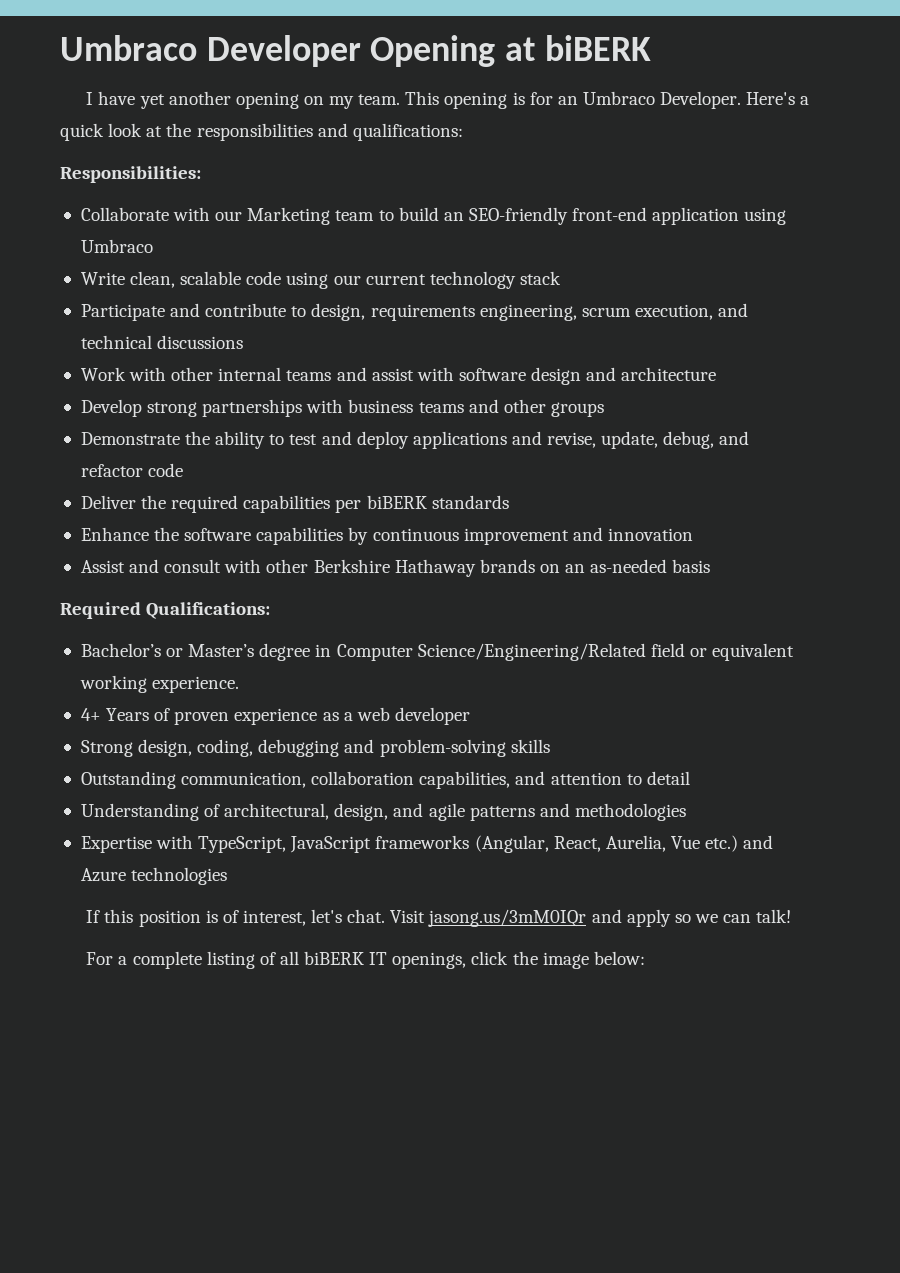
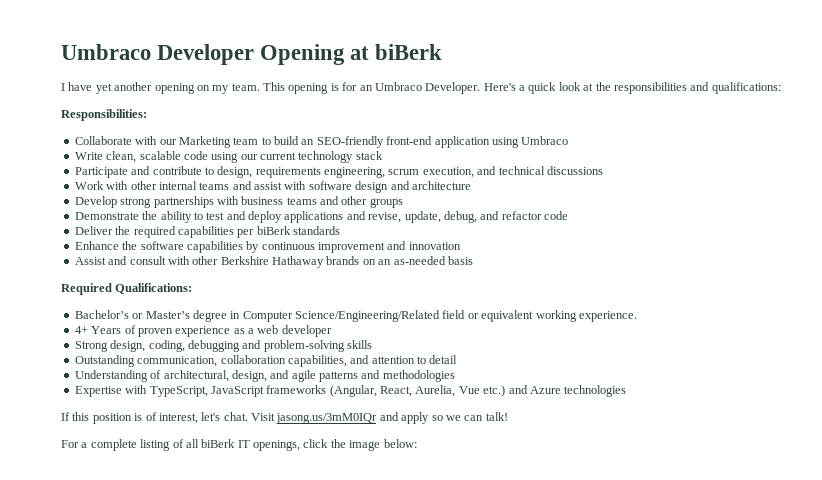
- Umbraco Developer Opening at biBERK
+ Umbraco Developer Opening at biBerk
- Deliver the required capabilities per biBERK standards
+ Deliver the required capabilities per biBerk standards
- For a complete listing of all biBERK IT openings, click the image below:
+ For a complete listing of all biBerk IT openings, click the image below:

